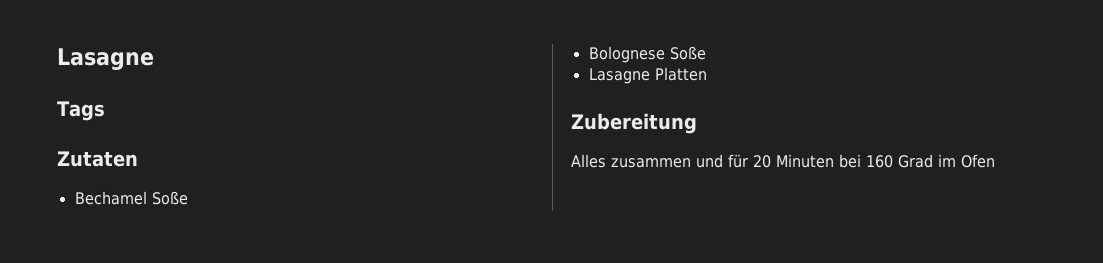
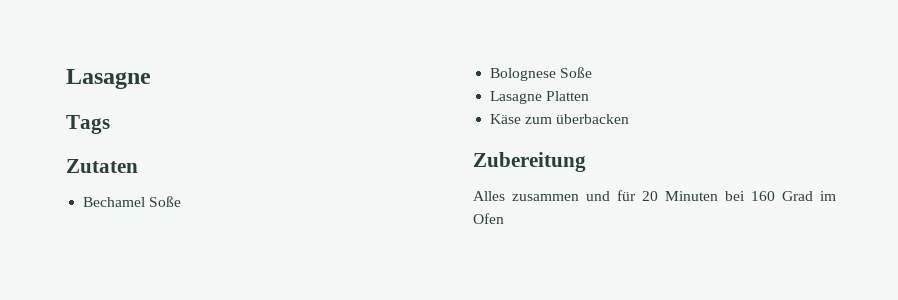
+ Käse zum überbacken

